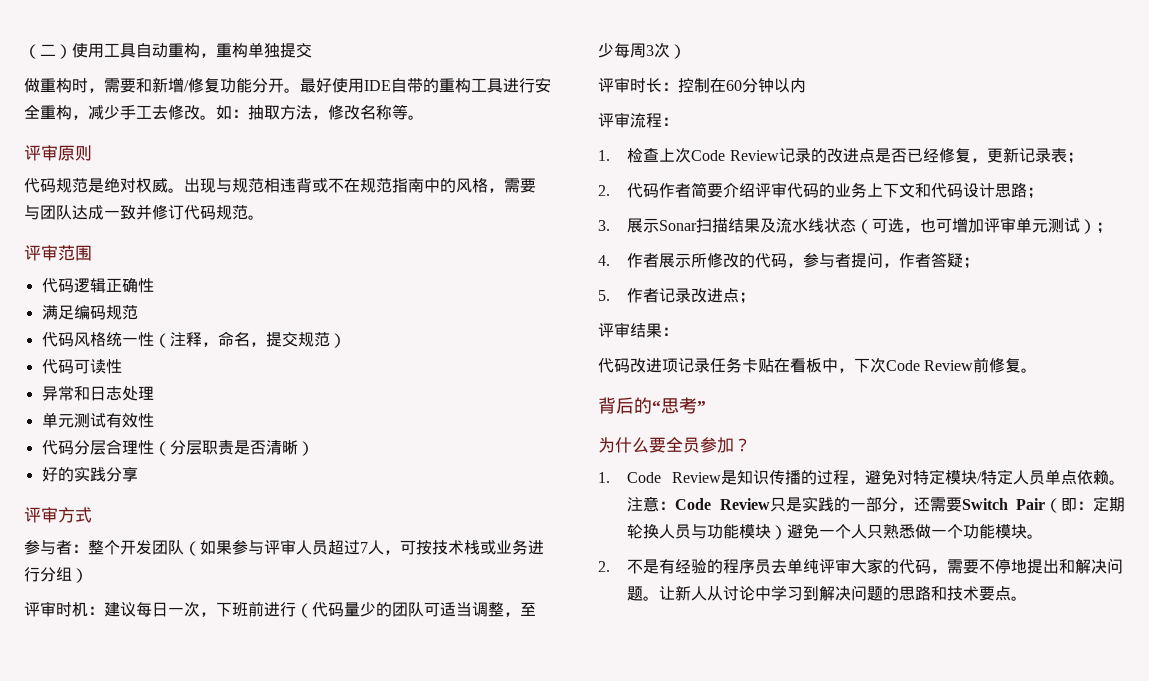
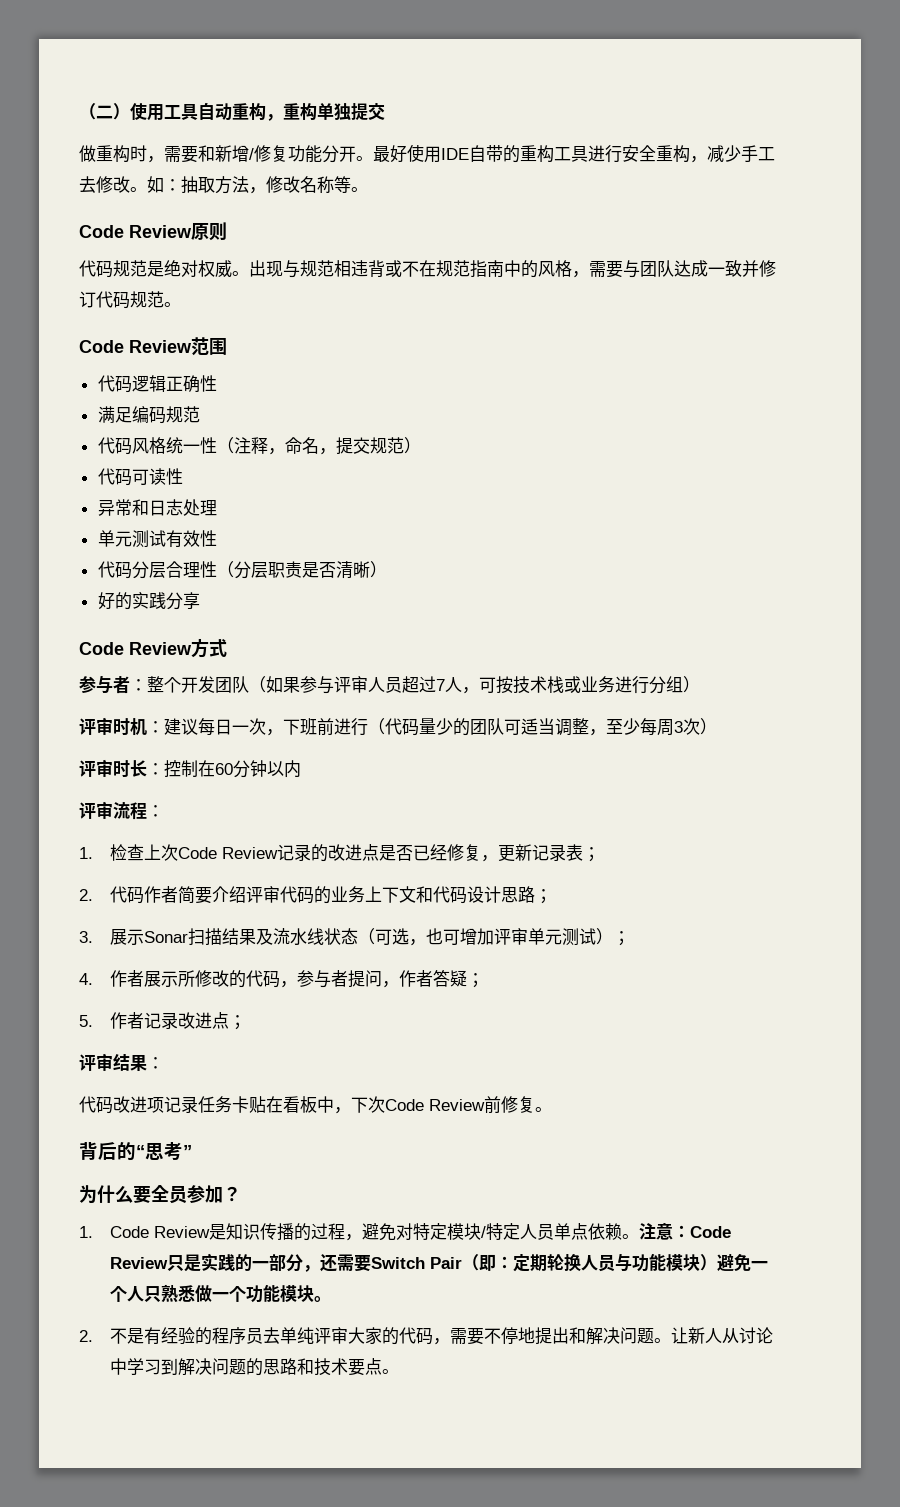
- 评审原则
+ Code Review原则
- 评审范围
+ Code Review范围
- 评审方式
+ Code Review方式

